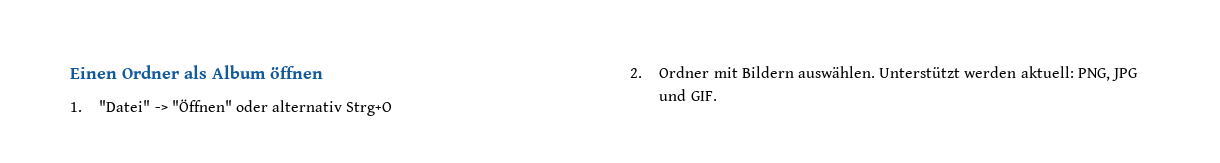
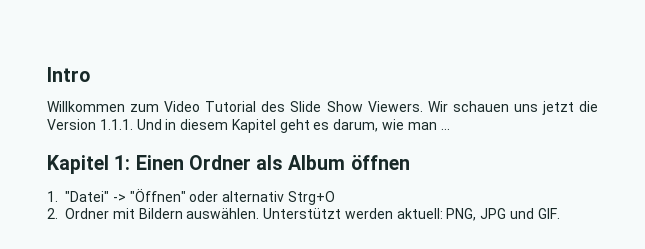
- Einen Ordner als Album öffnen
+ Intro
+ Willkommen zum Video Tutorial des Slide Show Viewers. Wir schauen uns jetzt die Version 1.1.1. Und in diesem Kapitel geht es darum, wie man ...
+ Kapitel 1: Einen Ordner als Album öffnen

